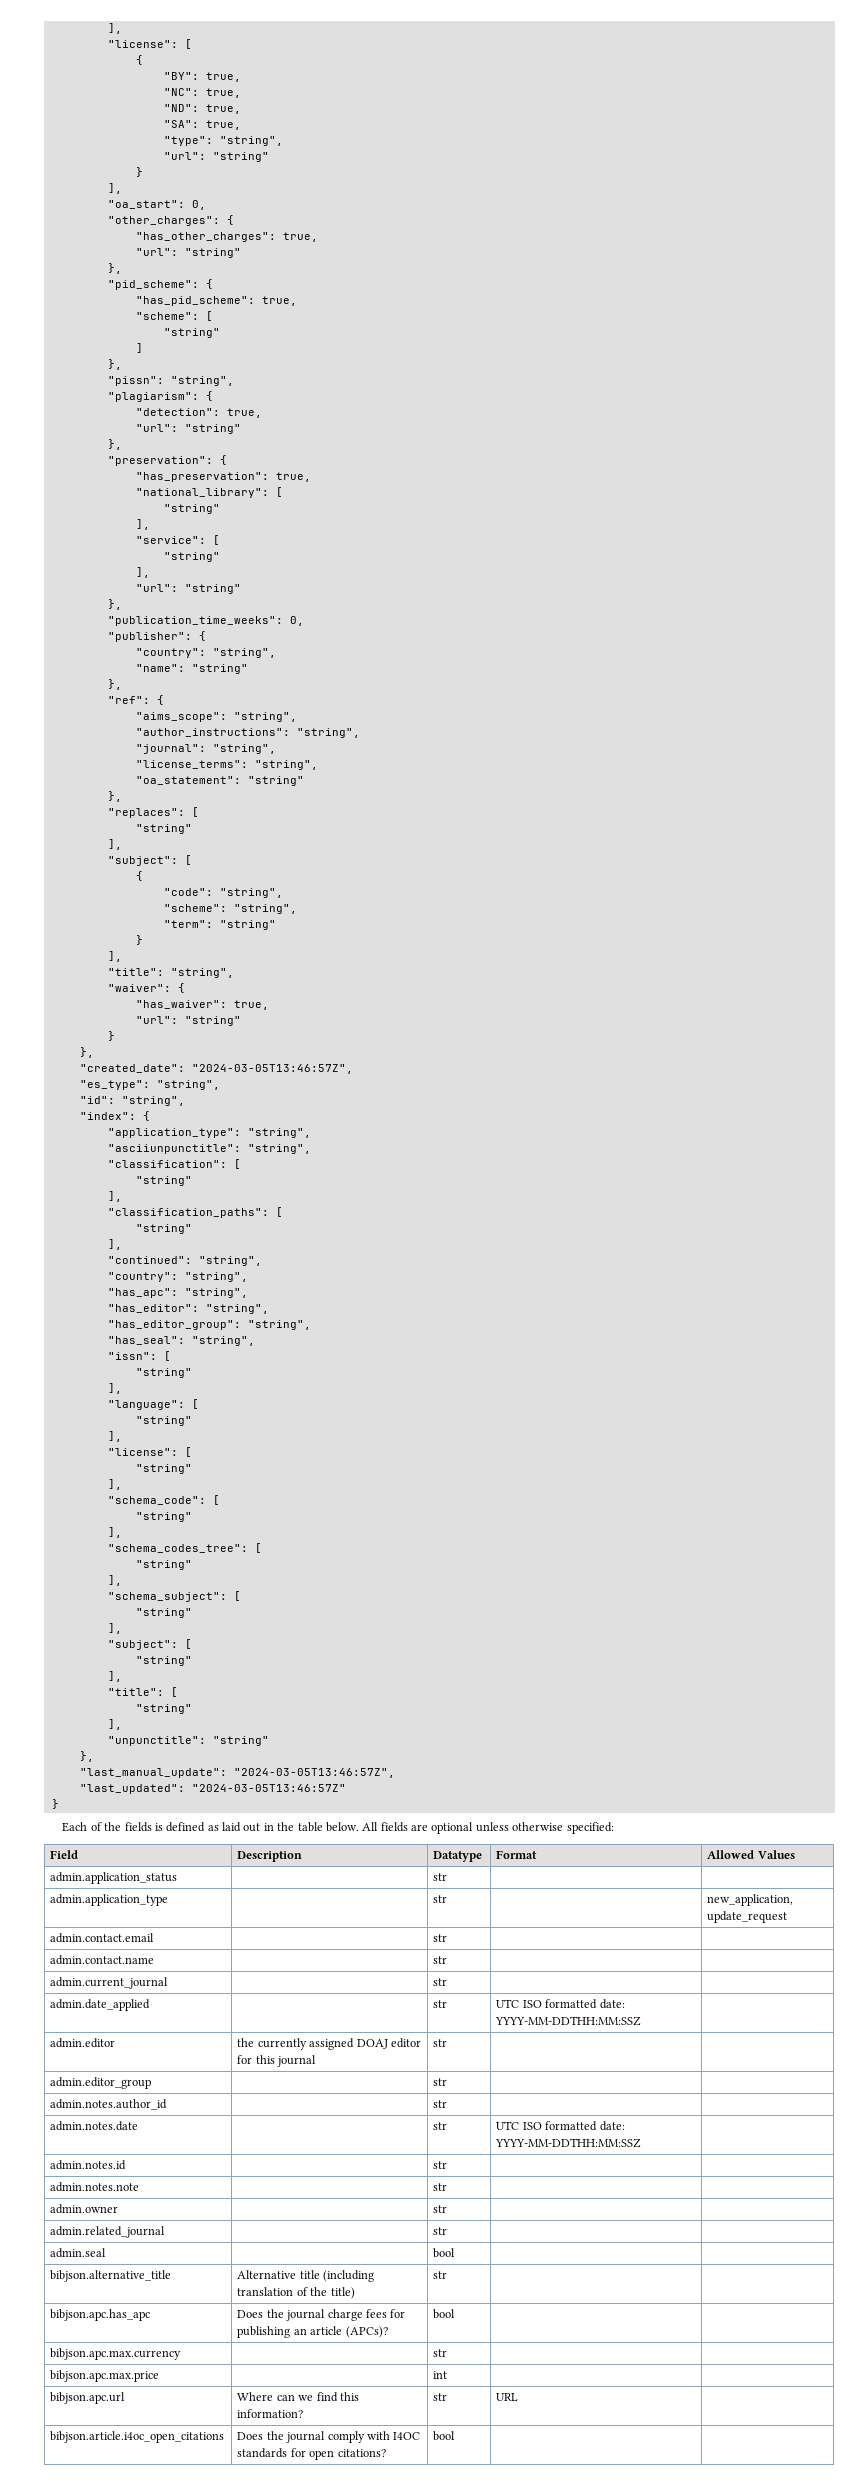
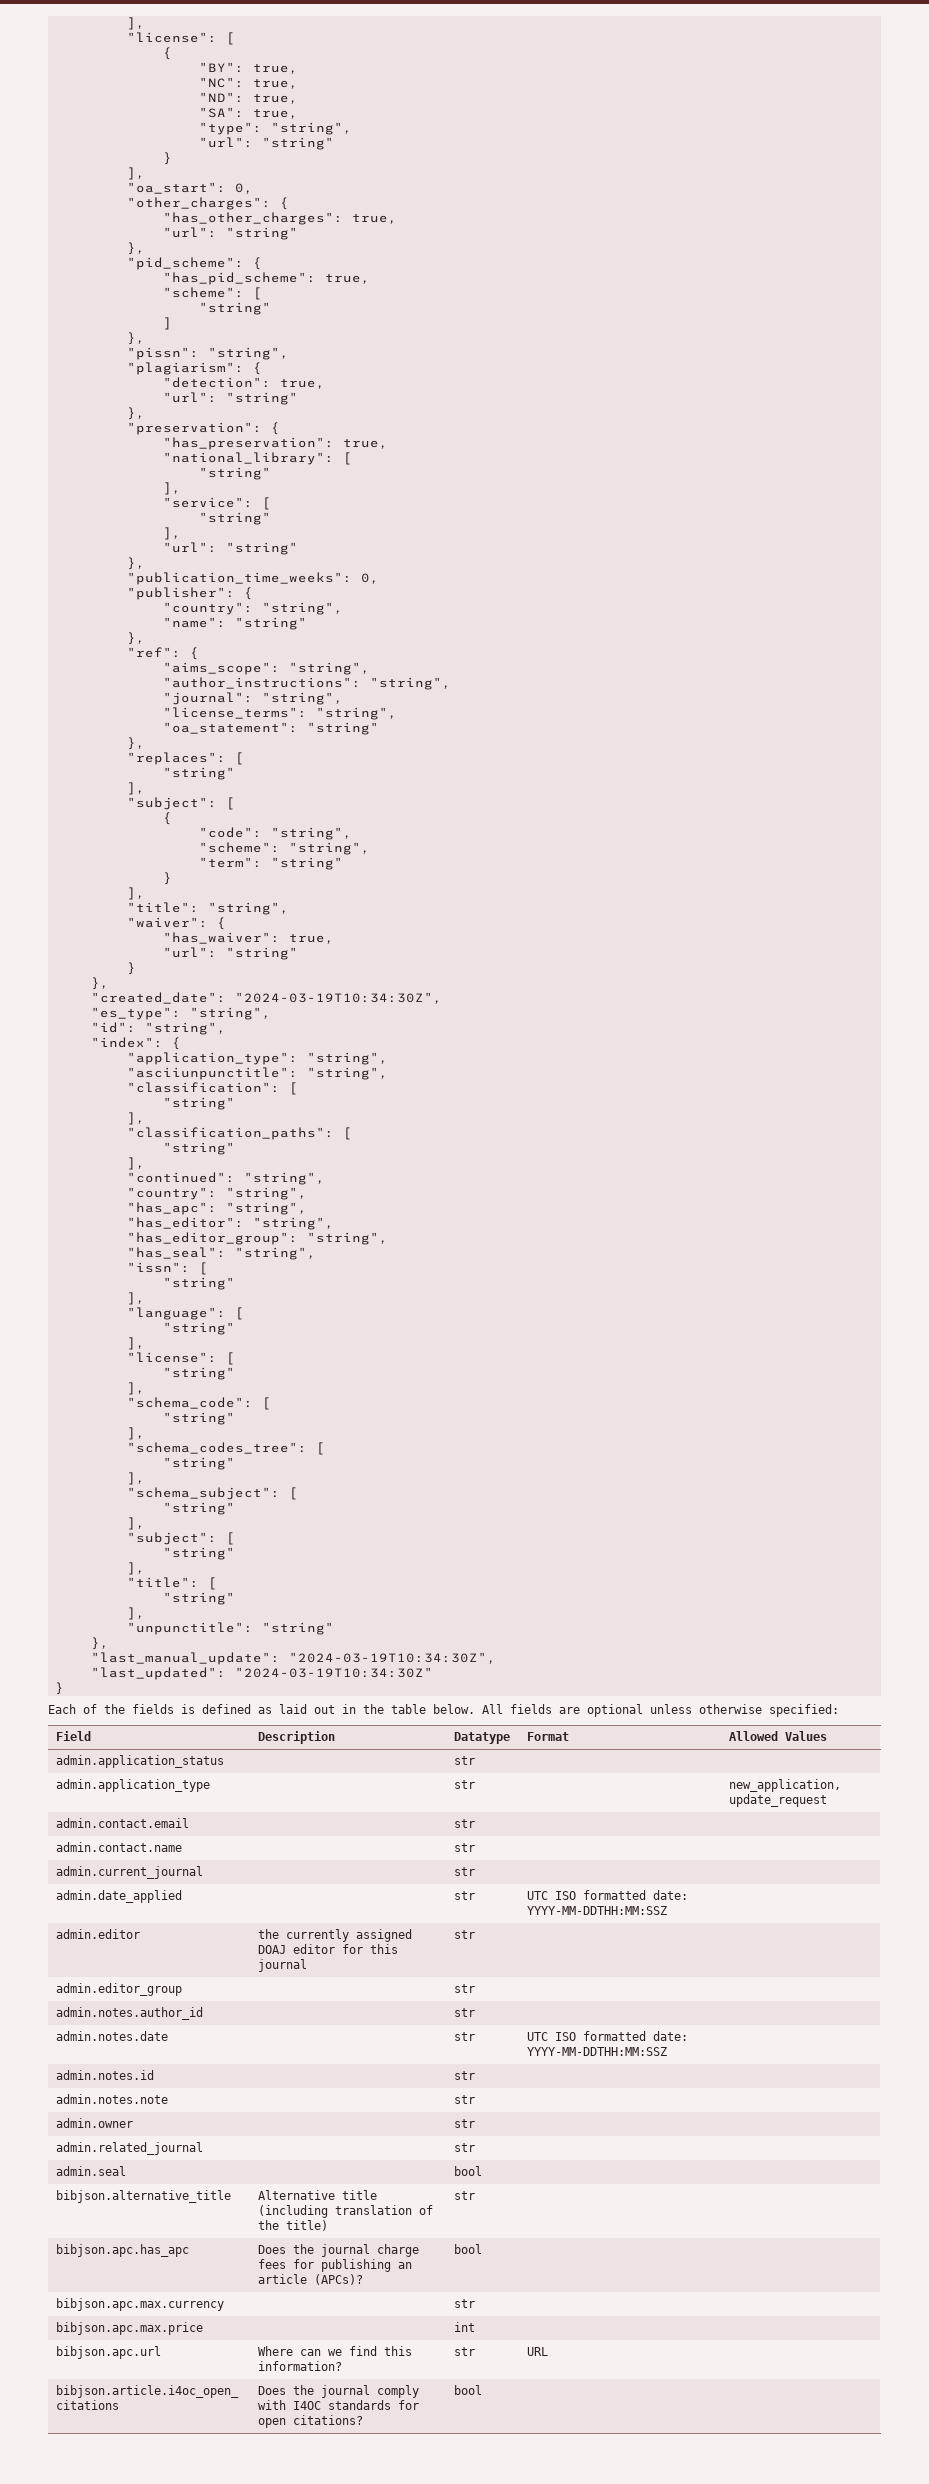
- "created_date": "2024-03-05T13:46:57Z",
+ "created_date": "2024-03-19T10:34:30Z",
- "last_manual_update": "2024-03-05T13:46:57Z",
+ "last_manual_update": "2024-03-19T10:34:30Z",
- "last_updated": "2024-03-05T13:46:57Z"
+ "last_updated": "2024-03-19T10:34:30Z"

